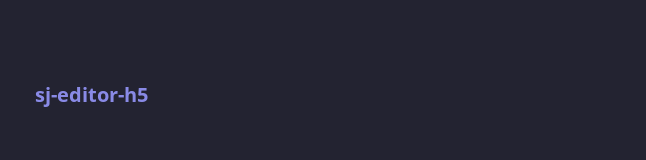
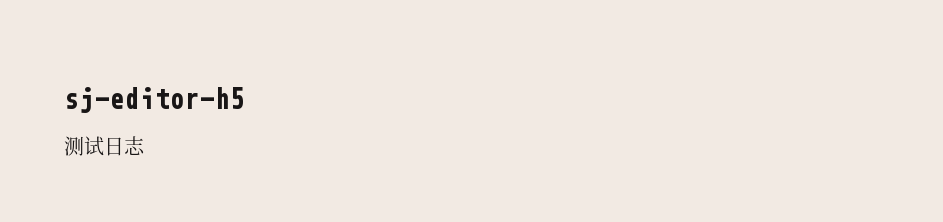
+ 测试日志

